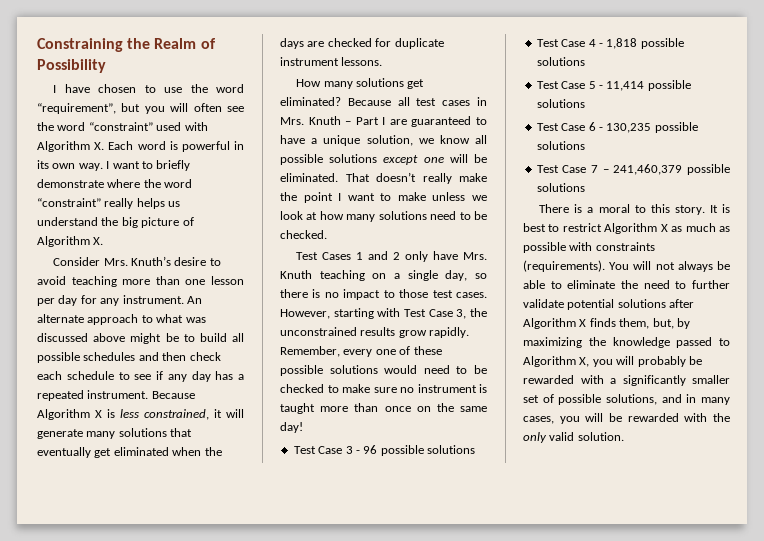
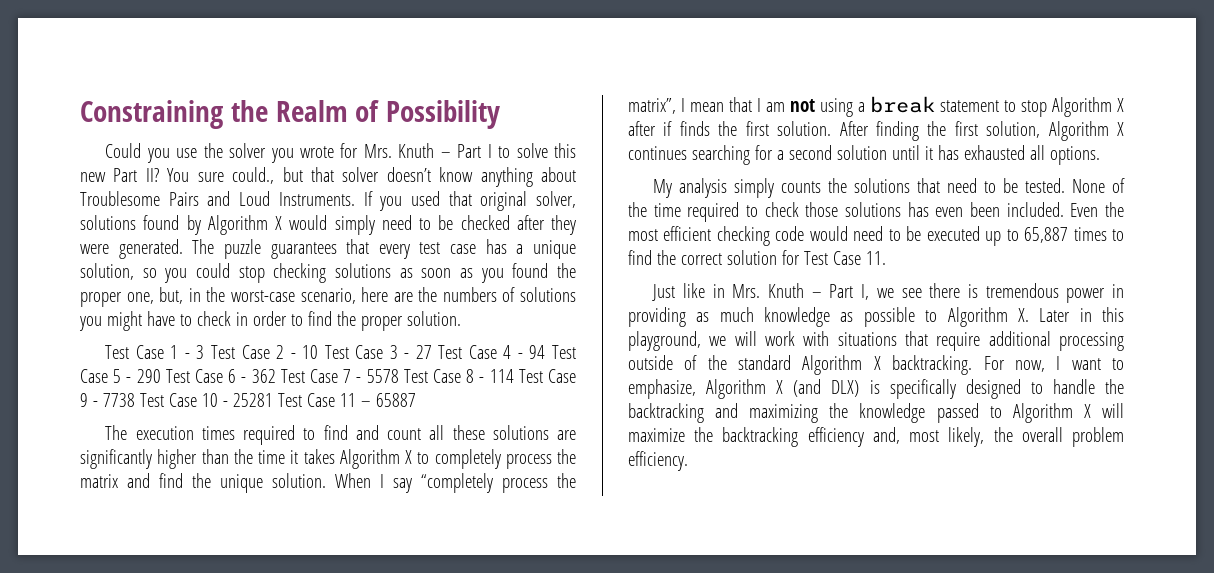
- I have chosen to use the word “requirement”, but you will often see the word “constraint” used with Algorithm X. Each word is powerful in its own way. I want to briefly demonstrate where the word “constraint” really helps us understand the big picture of Algorithm X.
- Consider Mrs. Knuth’s desire to avoid teaching more than one lesson per day for any instrument. An alternate approach to what was discussed above might be to build all possible schedules and then check each schedule to see if any day has a repeated instrument. Because Algorithm X is less constrained, it will generate many solutions that eventually get eliminated when the days are checked for duplicate instrument lessons.
- How many solutions get eliminated? Because all test cases in Mrs. Knuth – Part I are guaranteed to have a unique solution, we know all possible solutions except one will be eliminated. That doesn’t really make the point I want to make unless we look at how many solutions need to be checked.
- Test Cases 1 and 2 only have Mrs. Knuth teaching on a single day, so there is no impact to those test cases. However, starting with Test Case 3, the unconstrained results grow rapidly. Remember, every one of these possible solutions would need to be checked to make sure no instrument is taught more than once on the same day!
- Test Case 3 - 96 possible solutions
- Test Case 4 - 1,818 possible solutions
- Test Case 5 - 11,414 possible solutions
- Test Case 6 - 130,235 possible solutions
- Test Case 7 – 241,460,379 possible solutions
- There is a moral to this story. It is best to restrict Algorithm X as much as possible with constraints (requirements). You will not always be able to eliminate the need to further validate potential solutions after Algorithm X finds them, but, by maximizing the knowledge passed to Algorithm X, you will probably be rewarded with a significantly smaller set of possible solutions, and in many cases, you will be rewarded with the only valid solution.
+ Could you use the solver you wrote for Mrs. Knuth – Part I to solve this new Part II? You sure could., but that solver doesn’t know anything about Troublesome Pairs and Loud Instruments. If you used that original solver, solutions found by Algorithm X would simply need to be checked after they were generated. The puzzle guarantees that every test case has a unique solution, so you could stop checking solutions as soon as you found the proper one, but, in the worst-case scenario, here are the numbers of solutions you might have to check in order to find the proper solution.
+ Test Case 1 - 3 Test Case 2 - 10 Test Case 3 - 27 Test Case 4 - 94 Test Case 5 - 290 Test Case 6 - 362 Test Case 7 - 5578 Test Case 8 - 114 Test Case 9 - 7738 Test Case 10 - 25281 Test Case 11 – 65887
+ The execution times required to find and count all these solutions are significantly higher than the time it takes Algorithm X to completely process the matrix and find the unique solution. When I say “completely process the matrix”, I mean that I am not using a break statement to stop Algorithm X after if finds the first solution. After finding the first solution, Algorithm X continues searching for a second solution until it has exhausted all options.
+ My analysis simply counts the solutions that need to be tested. None of the time required to check those solutions has even been included. Even the most efficient checking code would need to be executed up to 65,887 times to find the correct solution for Test Case 11.
+ Just like in Mrs. Knuth – Part I, we see there is tremendous power in providing as much knowledge as possible to Algorithm X. Later in this playground, we will work with situations that require additional processing outside of the standard Algorithm X backtracking. For now, I want to emphasize, Algorithm X (and DLX) is specifically designed to handle the backtracking and maximizing the knowledge passed to Algorithm X will maximize the backtracking efficiency and, most likely, the overall problem efficiency.

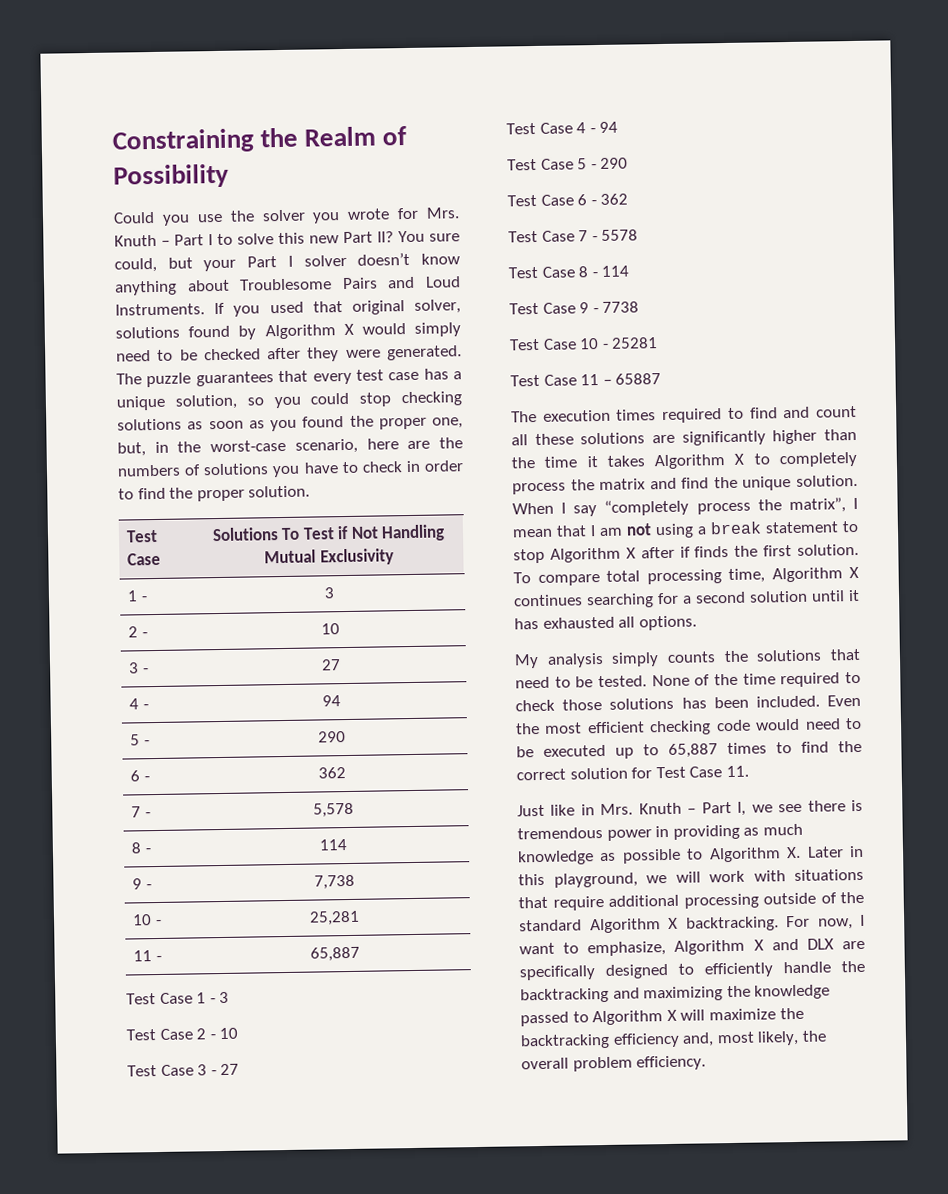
- You sure could., but that solver doesn’t know anything about Troublesome Pairs and Loud Instruments.
+ You sure could, but your Part I solver doesn’t know anything about Troublesome Pairs and Loud Instruments.
- The puzzle guarantees that every test case has a unique solution, so you could stop checking solutions as soon as you found the proper one, but, in the worst-case scenario, here are the numbers of solutions you might have to check in order to find the proper solution.
+ The puzzle guarantees that every test case has a unique solution, so you could stop checking solutions as soon as you found the proper one, but, in the worst-case scenario, here are the numbers of solutions you have to check in order to find the proper solution.
+ Test Case | Solutions To Test if Not Handling Mutual Exclusivity
+ 1 - | 3
+ 2 - | 10
+ 3 - | 27
+ 4 - | 94
+ 5 - | 290
+ 6 - | 362
+ 7 - | 5,578
+ 8 - | 114
+ 9 - | 7,738
+ 10 - | 25,281
+ 11 - | 65,887
- Test Case 1 - 3 Test Case 2 - 10 Test Case 3 - 27 Test Case 4 - 94 Test Case 5 - 290 Test Case 6 - 362 Test Case 7 - 5578 Test Case 8 - 114 Test Case 9 - 7738 Test Case 10 - 25281 Test Case 11 – 65887
+ Test Case 1 - 3
+ Test Case 2 - 10
+ Test Case 3 - 27
+ Test Case 4 - 94
+ Test Case 5 - 290
+ Test Case 6 - 362
+ Test Case 7 - 5578
+ Test Case 8 - 114
+ Test Case 9 - 7738
+ Test Case 10 - 25281
+ Test Case 11 – 65887
- After finding the first solution, Algorithm X continues searching for a second solution until it has exhausted all options.
+ To compare total processing time, Algorithm X continues searching for a second solution until it has exhausted all options.
- None of the time required to check those solutions has even been included.
+ None of the time required to check those solutions has been included.
- For now, I want to emphasize, Algorithm X (and DLX) is specifically designed to handle the backtracking and maximizing the knowledge passed to Algorithm X will maximize the backtracking efficiency and, most likely, the overall problem efficiency.
+ For now, I want to emphasize, Algorithm X and DLX are specifically designed to efficiently handle the backtracking and maximizing the knowledge passed to Algorithm X will maximize the backtracking efficiency and, most likely, the overall problem efficiency.

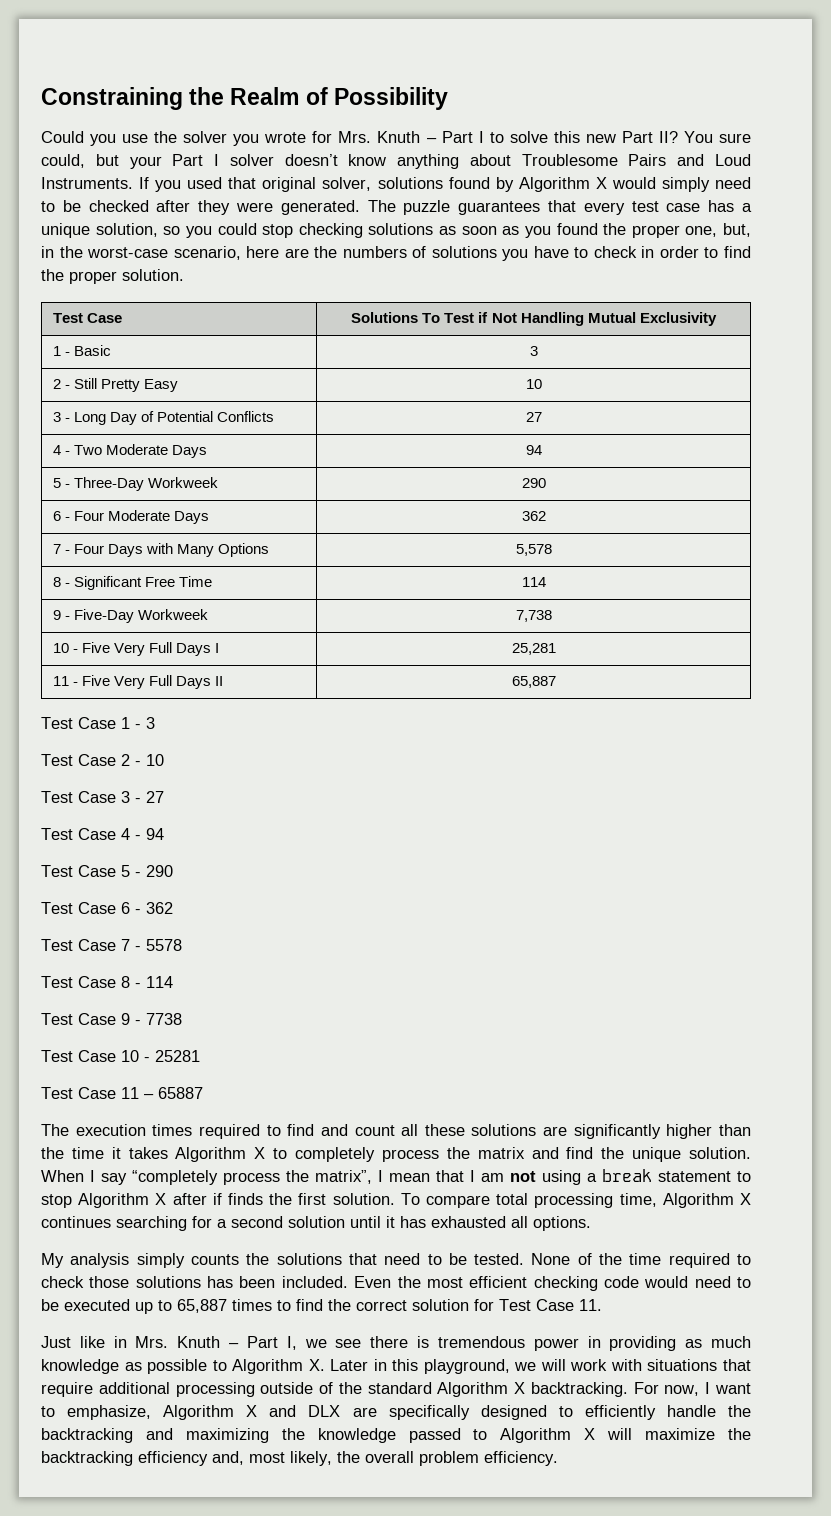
- 1 - | 3
+ 1 - Basic | 3
- 2 - | 10
+ 2 - Still Pretty Easy | 10
- 3 - | 27
+ 3 - Long Day of Potential Conflicts | 27
- 4 - | 94
+ 4 - Two Moderate Days | 94
- 5 - | 290
+ 5 - Three-Day Workweek | 290
- 6 - | 362
+ 6 - Four Moderate Days | 362
- 7 - | 5,578
+ 7 - Four Days with Many Options | 5,578
- 8 - | 114
+ 8 - Significant Free Time | 114
- 9 - | 7,738
+ 9 - Five-Day Workweek | 7,738
- 10 - | 25,281
- 11 - | 65,887
+ 10 - Five Very Full Days I | 25,281
+ 11 - Five Very Full Days II | 65,887

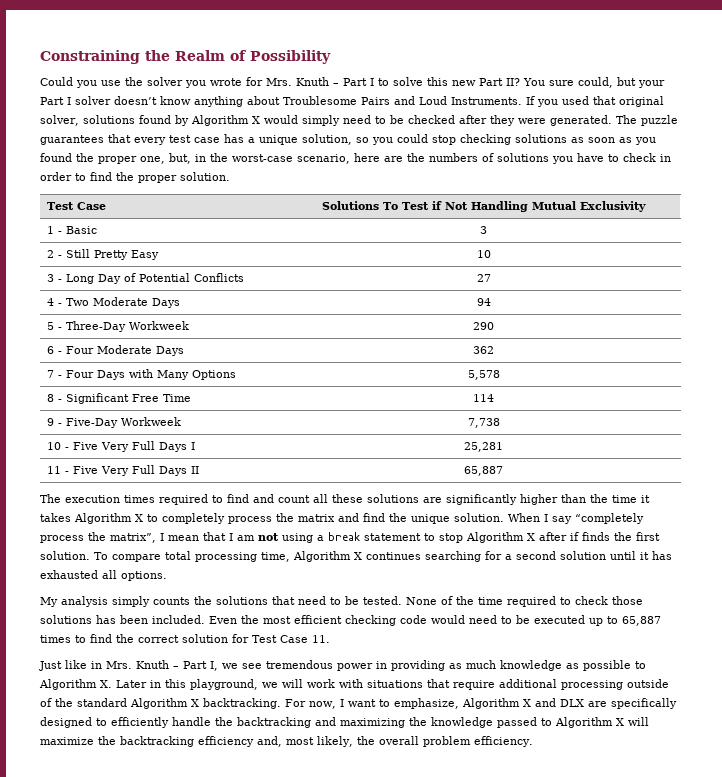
- Test Case 1 - 3
- Test Case 2 - 10
- Test Case 3 - 27
- Test Case 4 - 94
- Test Case 5 - 290
- Test Case 6 - 362
- Test Case 7 - 5578
- Test Case 8 - 114
- Test Case 9 - 7738
- Test Case 10 - 25281
- Test Case 11 – 65887
- Just like in Mrs. Knuth – Part I, we see there is tremendous power in providing as much knowledge as possible to Algorithm X. Later in this playground, we will work with situations that require additional processing outside of the standard Algorithm X backtracking.
+ Just like in Mrs. Knuth – Part I, we see tremendous power in providing as much knowledge as possible to Algorithm X. Later in this playground, we will work with situations that require additional processing outside of the standard Algorithm X backtracking.

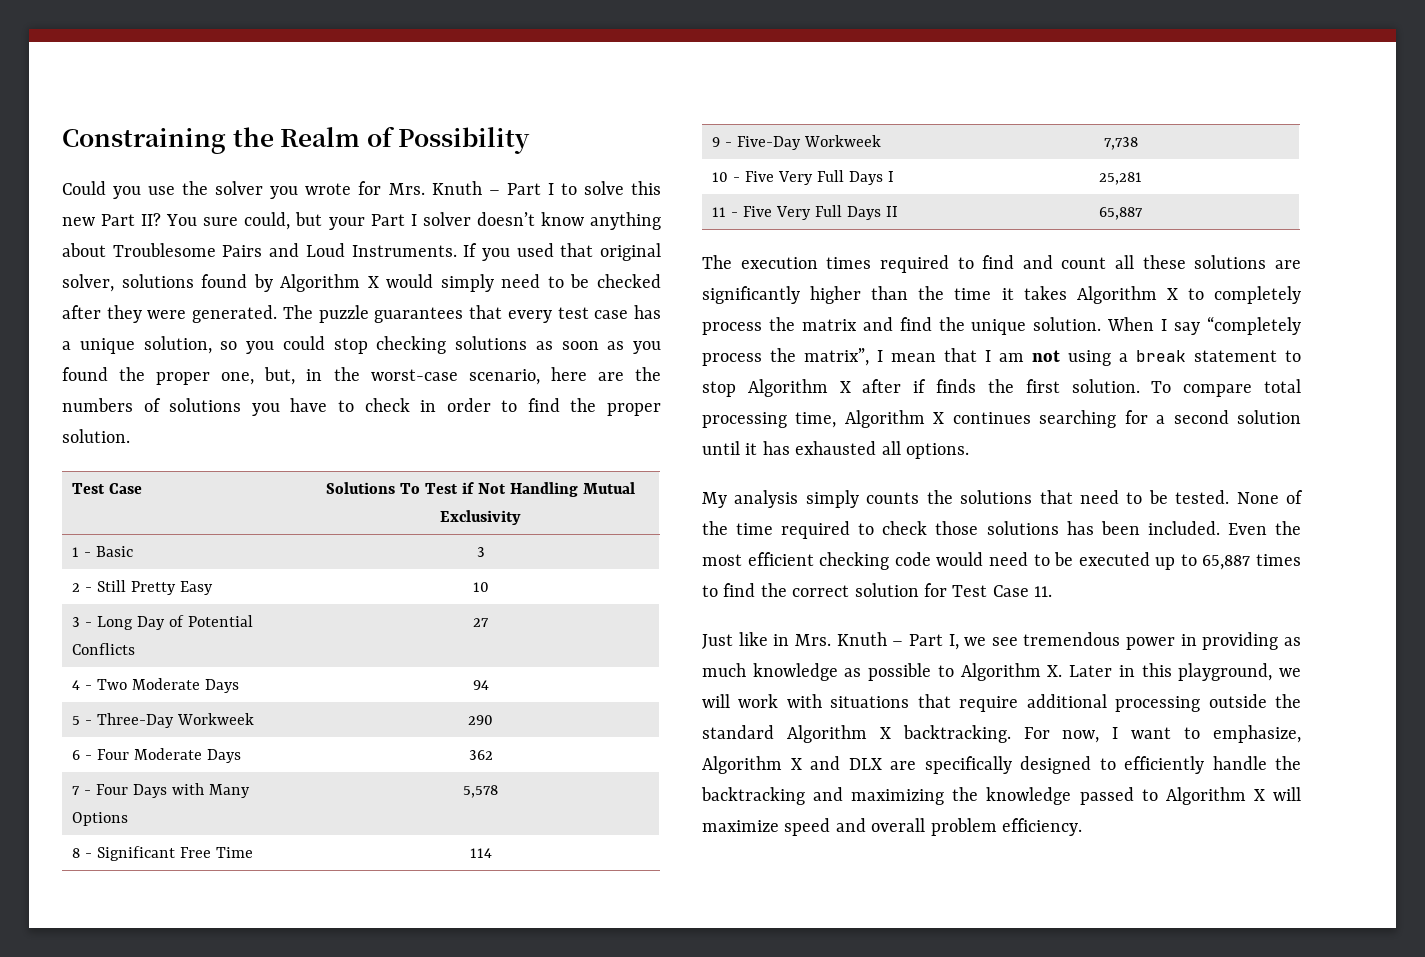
- Just like in Mrs. Knuth – Part I, we see tremendous power in providing as much knowledge as possible to Algorithm X. Later in this playground, we will work with situations that require additional processing outside of the standard Algorithm X backtracking.
+ Just like in Mrs. Knuth – Part I, we see tremendous power in providing as much knowledge as possible to Algorithm X. Later in this playground, we will work with situations that require additional processing outside the standard Algorithm X backtracking.
- For now, I want to emphasize, Algorithm X and DLX are specifically designed to efficiently handle the backtracking and maximizing the knowledge passed to Algorithm X will maximize the backtracking efficiency and, most likely, the overall problem efficiency.
+ For now, I want to emphasize, Algorithm X and DLX are specifically designed to efficiently handle the backtracking and maximizing the knowledge passed to Algorithm X will maximize speed and overall problem efficiency.

